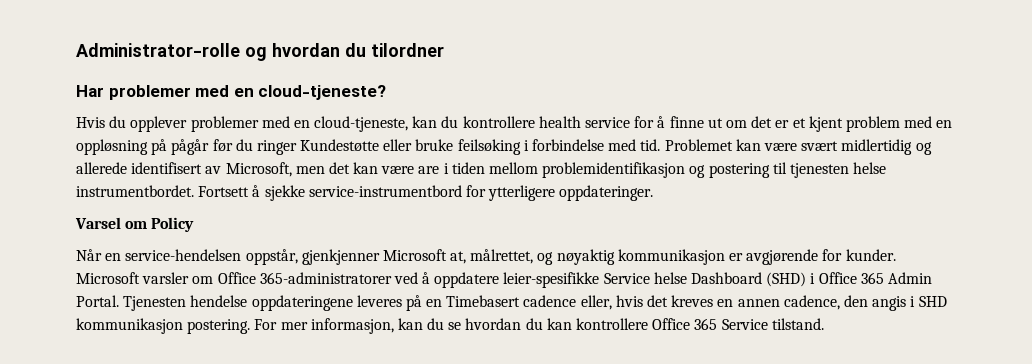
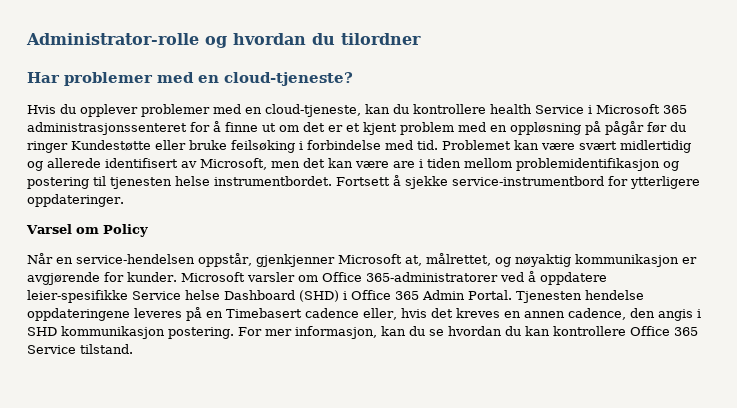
- Hvis du opplever problemer med en cloud-tjeneste, kan du kontrollere health service for å finne ut om det er et kjent problem med en oppløsning på pågår før du ringer Kundestøtte eller bruke feilsøking i forbindelse med tid.
+ Hvis du opplever problemer med en cloud-tjeneste, kan du kontrollere health Service i Microsoft 365 administrasjonssenteret for å finne ut om det er et kjent problem med en oppløsning på pågår før du ringer Kundestøtte eller bruke feilsøking i forbindelse med tid.

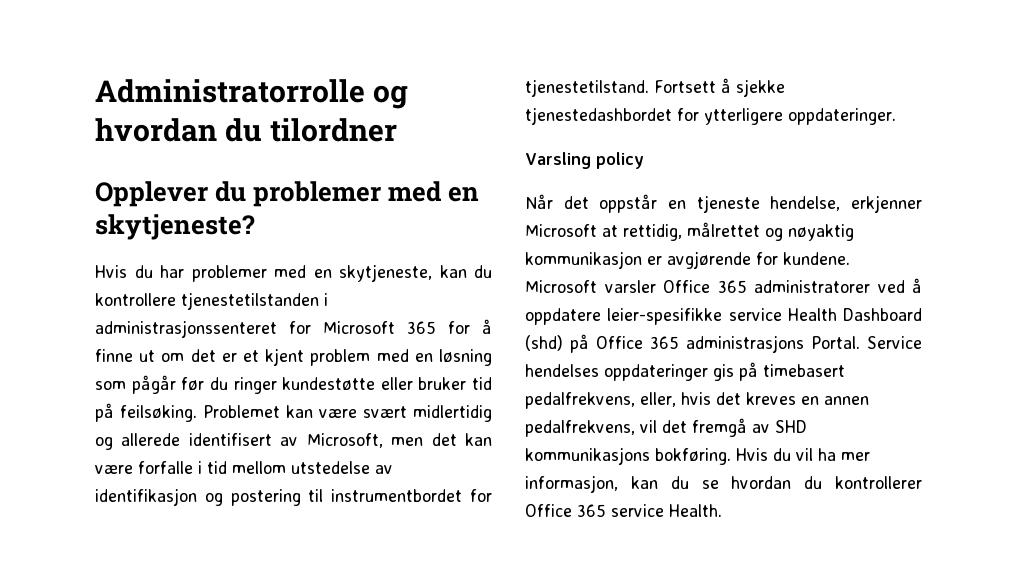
- Administrator-rolle og hvordan du tilordner
+ Administratorrolle og hvordan du tilordner
- Har problemer med en cloud-tjeneste?
- Hvis du opplever problemer med en cloud-tjeneste, kan du kontrollere health Service i Microsoft 365 administrasjonssenteret for å finne ut om det er et kjent problem med en oppløsning på pågår før du ringer Kundestøtte eller bruke feilsøking i forbindelse med tid.
+ Opplever du problemer med en skytjeneste?
+ Hvis du har problemer med en skytjeneste, kan du kontrollere tjenestetilstanden i administrasjonssenteret for Microsoft 365 for å finne ut om det er et kjent problem med en løsning som pågår før du ringer kundestøtte eller bruker tid på feilsøking.
- Problemet kan være svært midlertidig og allerede identifisert av Microsoft, men det kan være are i tiden mellom problemidentifikasjon og postering til tjenesten helse instrumentbordet.
+ Problemet kan være svært midlertidig og allerede identifisert av Microsoft, men det kan være forfalle i tid mellom utstedelse av identifikasjon og postering til instrumentbordet for tjenestetilstand.
- Fortsett å sjekke service-instrumentbord for ytterligere oppdateringer.
+ Fortsett å sjekke tjenestedashbordet for ytterligere oppdateringer.
- Varsel om Policy
- Når en service-hendelsen oppstår, gjenkjenner Microsoft at, målrettet, og nøyaktig kommunikasjon er avgjørende for kunder.
+ Varsling policy
+ Når det oppstår en tjeneste hendelse, erkjenner Microsoft at rettidig, målrettet og nøyaktig kommunikasjon er avgjørende for kundene.
- Microsoft varsler om Office 365-administratorer ved å oppdatere leier-spesifikke Service helse Dashboard (SHD) i Office 365 Admin Portal. Tjenesten hendelse oppdateringene leveres på en Timebasert cadence eller, hvis det kreves en annen cadence, den angis i SHD kommunikasjon postering. For mer informasjon, kan du se hvordan du kan kontrollere Office 365 Service tilstand.
+ Microsoft varsler Office 365 administratorer ved å oppdatere leier-spesifikke service Health Dashboard (shd) på Office 365 administrasjons Portal. Service hendelses oppdateringer gis på timebasert pedalfrekvens, eller, hvis det kreves en annen pedalfrekvens, vil det fremgå av SHD kommunikasjons bokføring. Hvis du vil ha mer informasjon, kan du se hvordan du kontrollerer Office 365 service Health.

